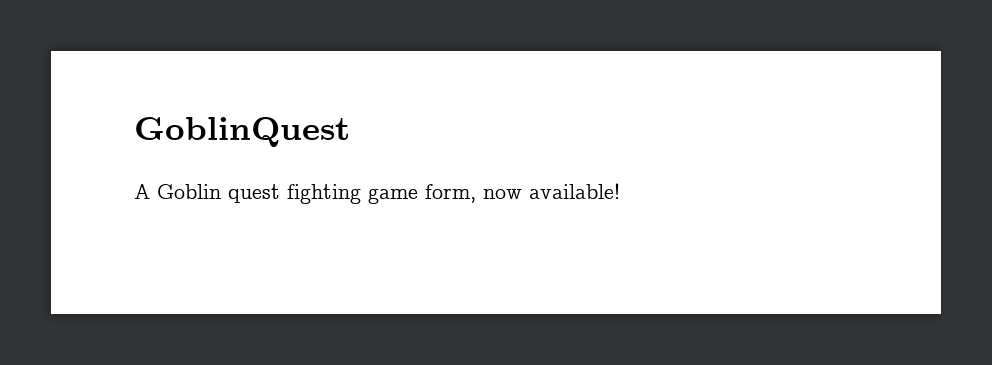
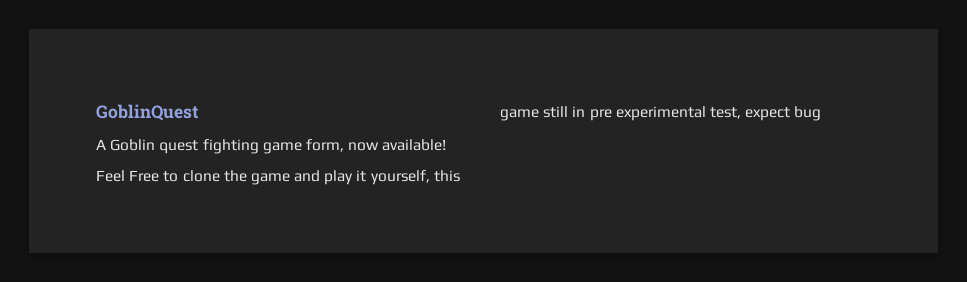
+ Feel Free to clone the game and play it yourself, this game still in pre experimental test, expect bug

